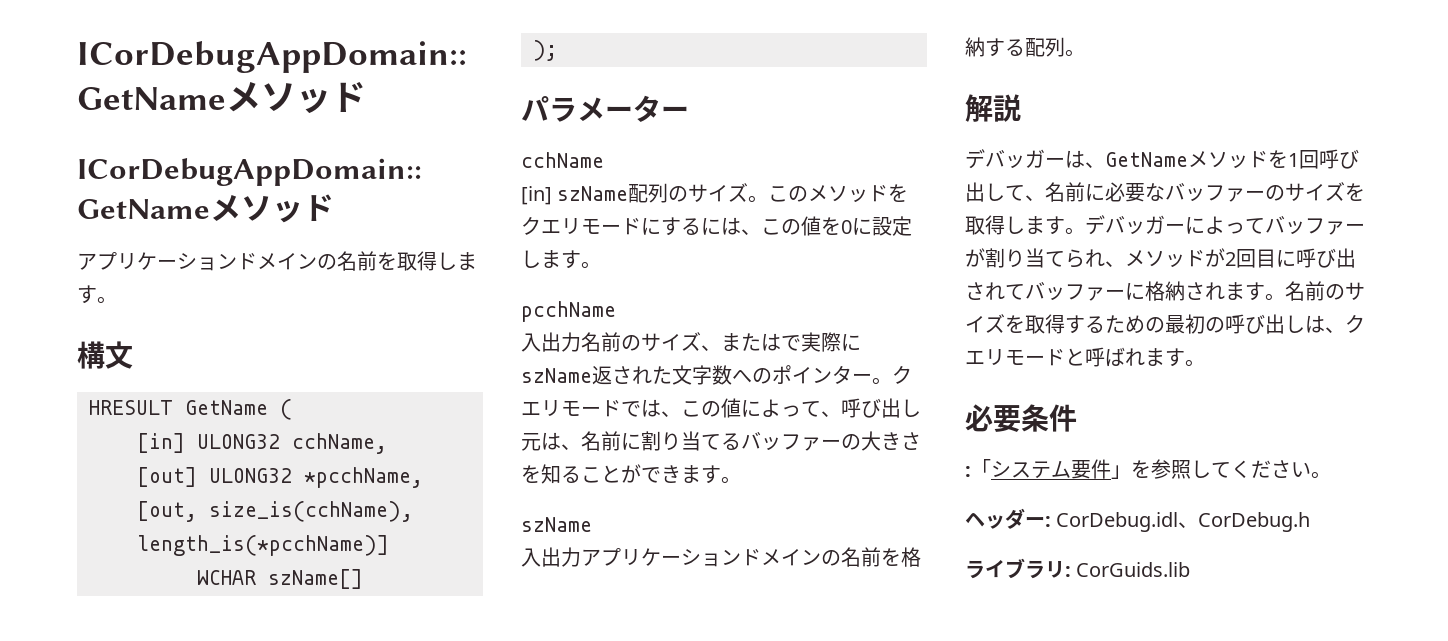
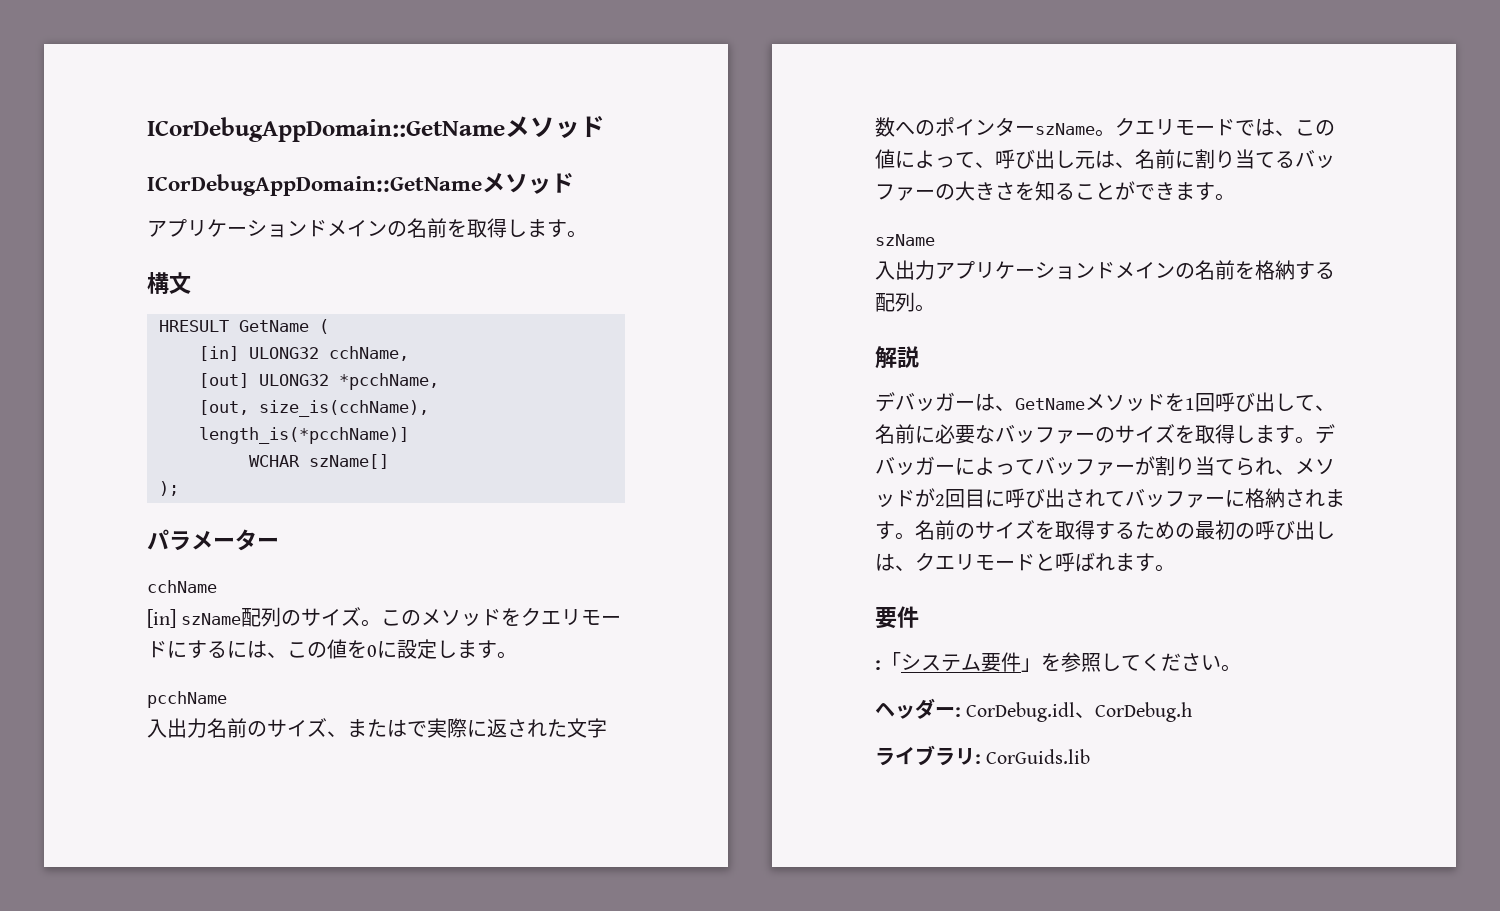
- 入出力名前のサイズ、またはで実際にszName返された文字数へのポインター。
+ 入出力名前のサイズ、またはで実際に返された文字数へのポインターszName。
  名前のサイズを取得するための最初の呼び出しは、クエリモードと呼ばれます。
- 必要条件
+ 要件

